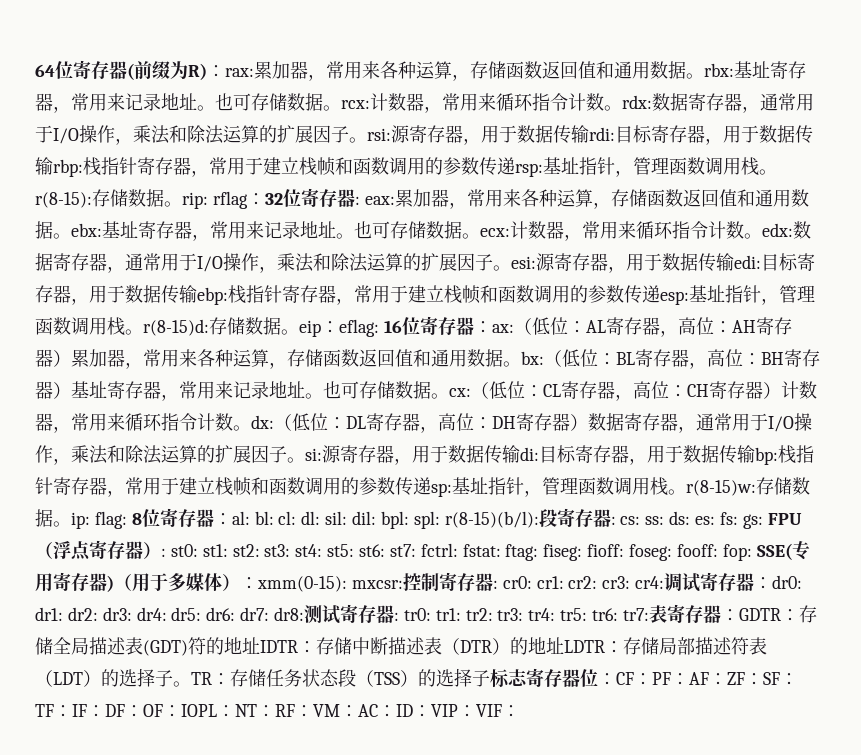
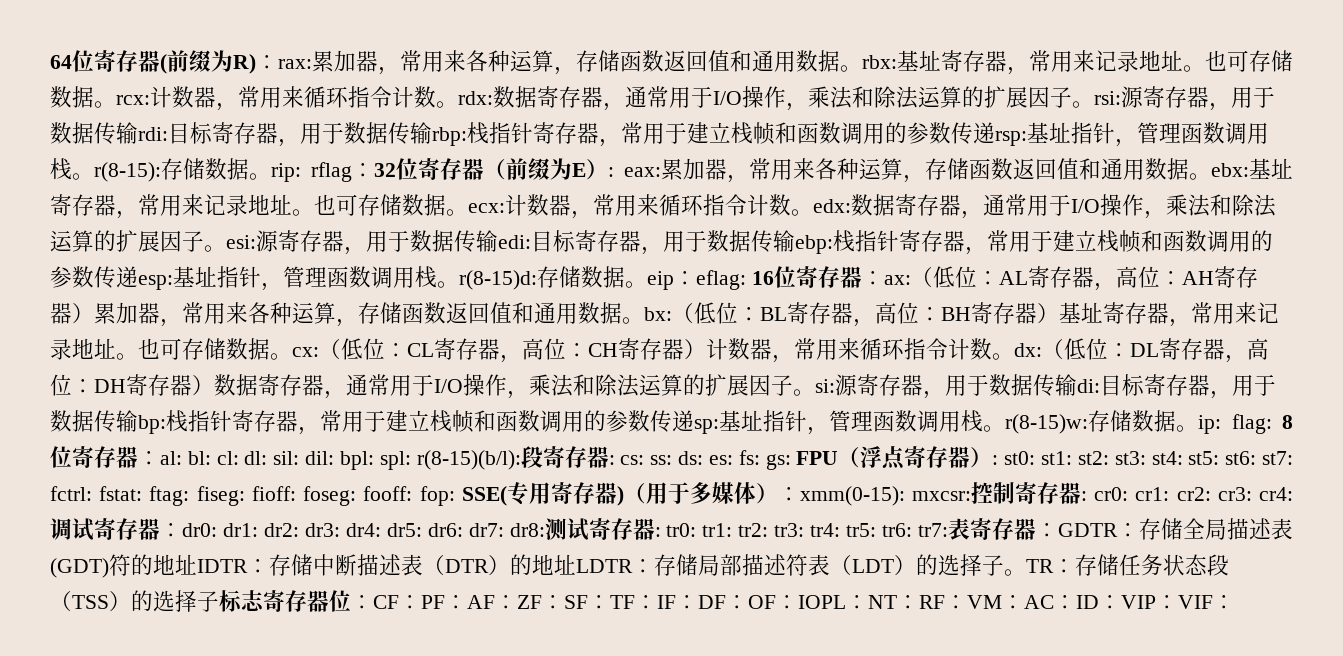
- 32位寄存器:
+ 32位寄存器（前缀为E）:

